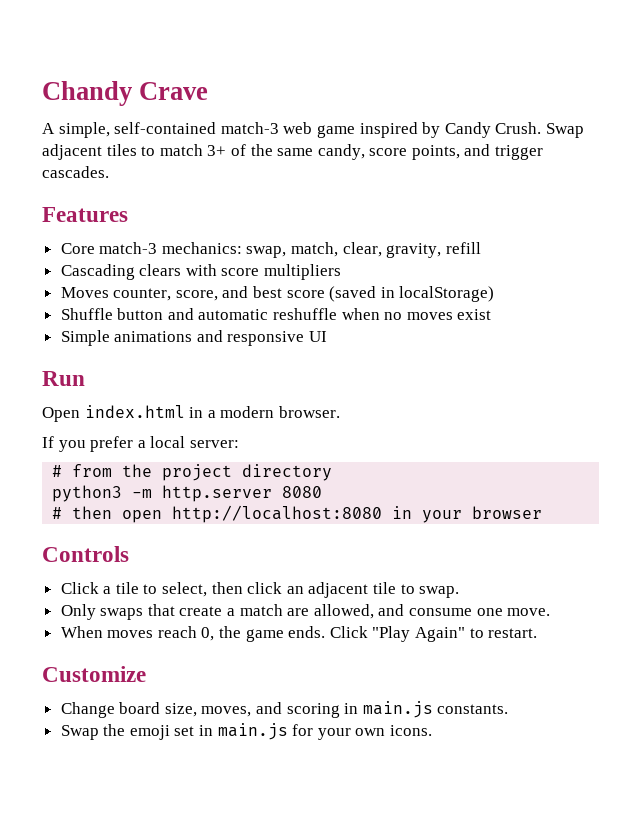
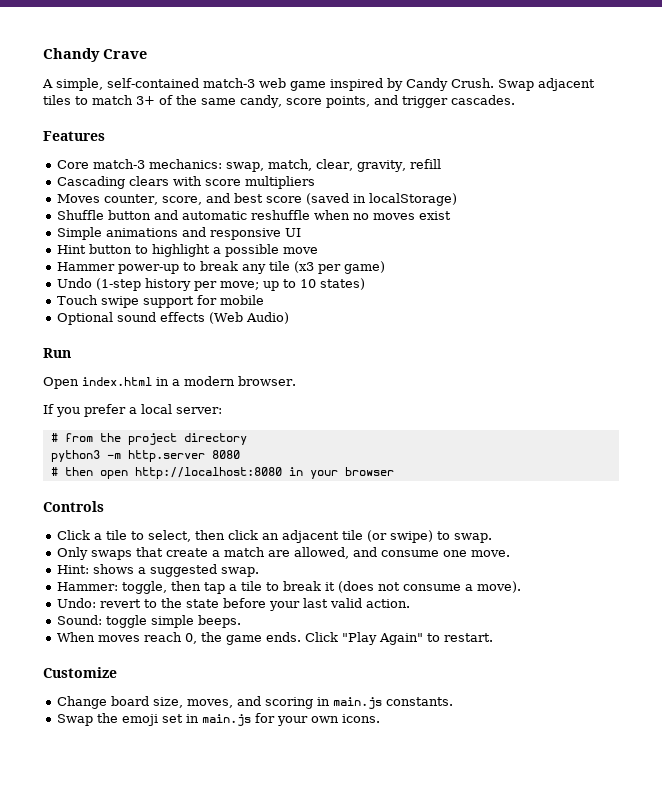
+ Hint button to highlight a possible move
+ Hammer power-up to break any tile (x3 per game)
+ Undo (1-step history per move; up to 10 states)
+ Touch swipe support for mobile
+ Optional sound effects (Web Audio)
- Click a tile to select, then click an adjacent tile to swap.
+ Click a tile to select, then click an adjacent tile (or swipe) to swap.
+ Hint: shows a suggested swap.
+ Hammer: toggle, then tap a tile to break it (does not consume a move).
+ Undo: revert to the state before your last valid action.
+ Sound: toggle simple beeps.

